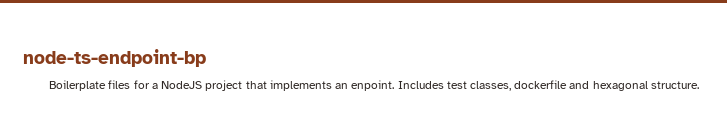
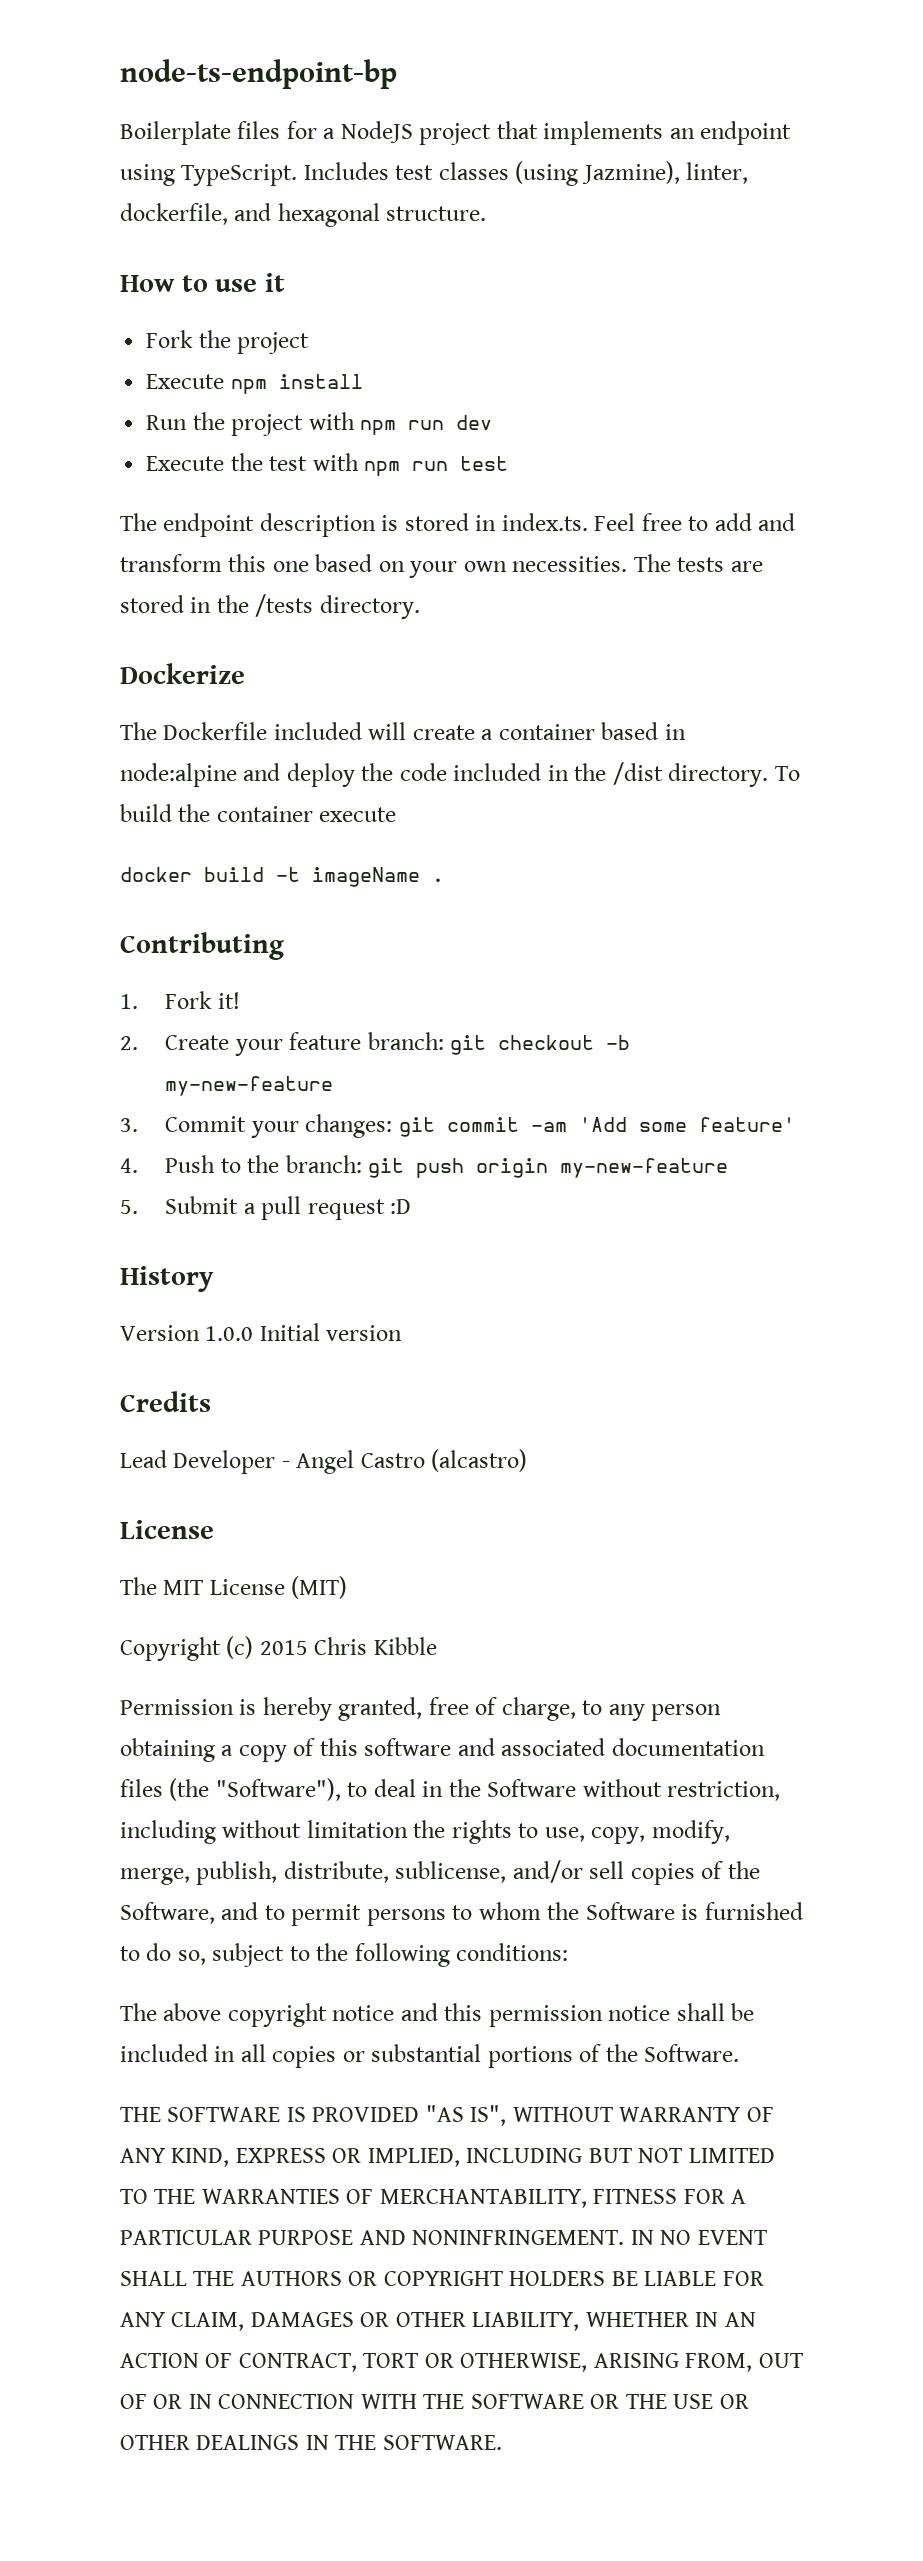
- Boilerplate files for a NodeJS project that implements an enpoint. Includes test classes, dockerfile and hexagonal structure.
+ Boilerplate files for a NodeJS project that implements an endpoint using TypeScript. Includes test classes (using Jazmine), linter, dockerfile, and hexagonal structure.
+ How to use it
+ Fork the project
+ Execute npm install
+ Run the project with npm run dev
+ Execute the test with npm run test
+ The endpoint description is stored in index.ts. Feel free to add and transform this one based on your own necessities. The tests are stored in the /tests directory.
+ Dockerize
+ The Dockerfile included will create a container based in node:alpine and deploy the code included in the /dist directory. To build the container execute
+ docker build -t imageName .
+ Contributing
+ 1. Fork it!
+ 2. Create your feature branch: git checkout -b my-new-feature
+ 3. Commit your changes: git commit -am 'Add some feature'
+ 4. Push to the branch: git push origin my-new-feature
+ 5. Submit a pull request :D
+ History
+ Version 1.0.0 Initial version
+ Credits
+ Lead Developer - Angel Castro (alcastro)
+ License
+ The MIT License (MIT)
+ Copyright (c) 2015 Chris Kibble
+ Permission is hereby granted, free of charge, to any person obtaining a copy of this software and associated documentation files (the "Software"), to deal in the Software without restriction, including without limitation the rights to use, copy, modify, merge, publish, distribute, sublicense, and/or sell copies of the Software, and to permit persons to whom the Software is furnished to do so, subject to the following conditions:
+ The above copyright notice and this permission notice shall be included in all copies or substantial portions of the Software.
+ THE SOFTWARE IS PROVIDED "AS IS", WITHOUT WARRANTY OF ANY KIND, EXPRESS OR IMPLIED, INCLUDING BUT NOT LIMITED TO THE WARRANTIES OF MERCHANTABILITY, FITNESS FOR A PARTICULAR PURPOSE AND NONINFRINGEMENT. IN NO EVENT SHALL THE AUTHORS OR COPYRIGHT HOLDERS BE LIABLE FOR ANY CLAIM, DAMAGES OR OTHER LIABILITY, WHETHER IN AN ACTION OF CONTRACT, TORT OR OTHERWISE, ARISING FROM, OUT OF OR IN CONNECTION WITH THE SOFTWARE OR THE USE OR OTHER DEALINGS IN THE SOFTWARE.

